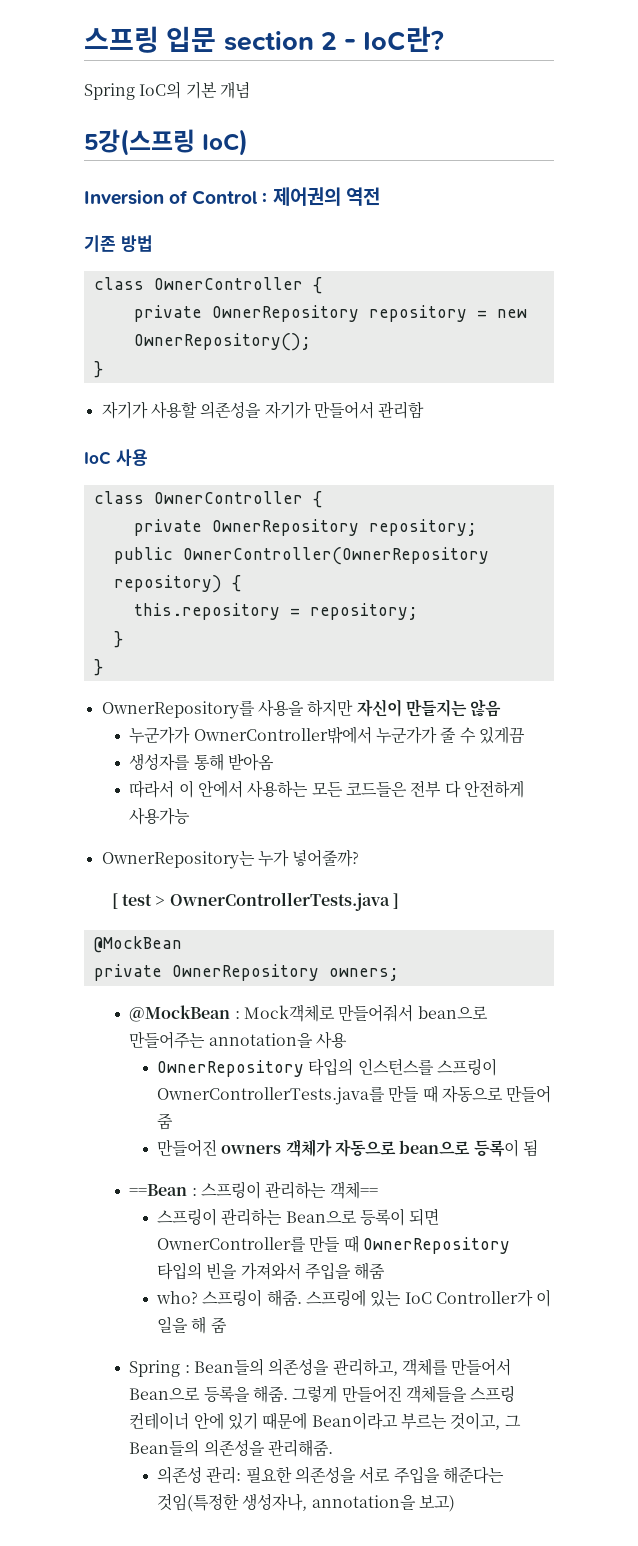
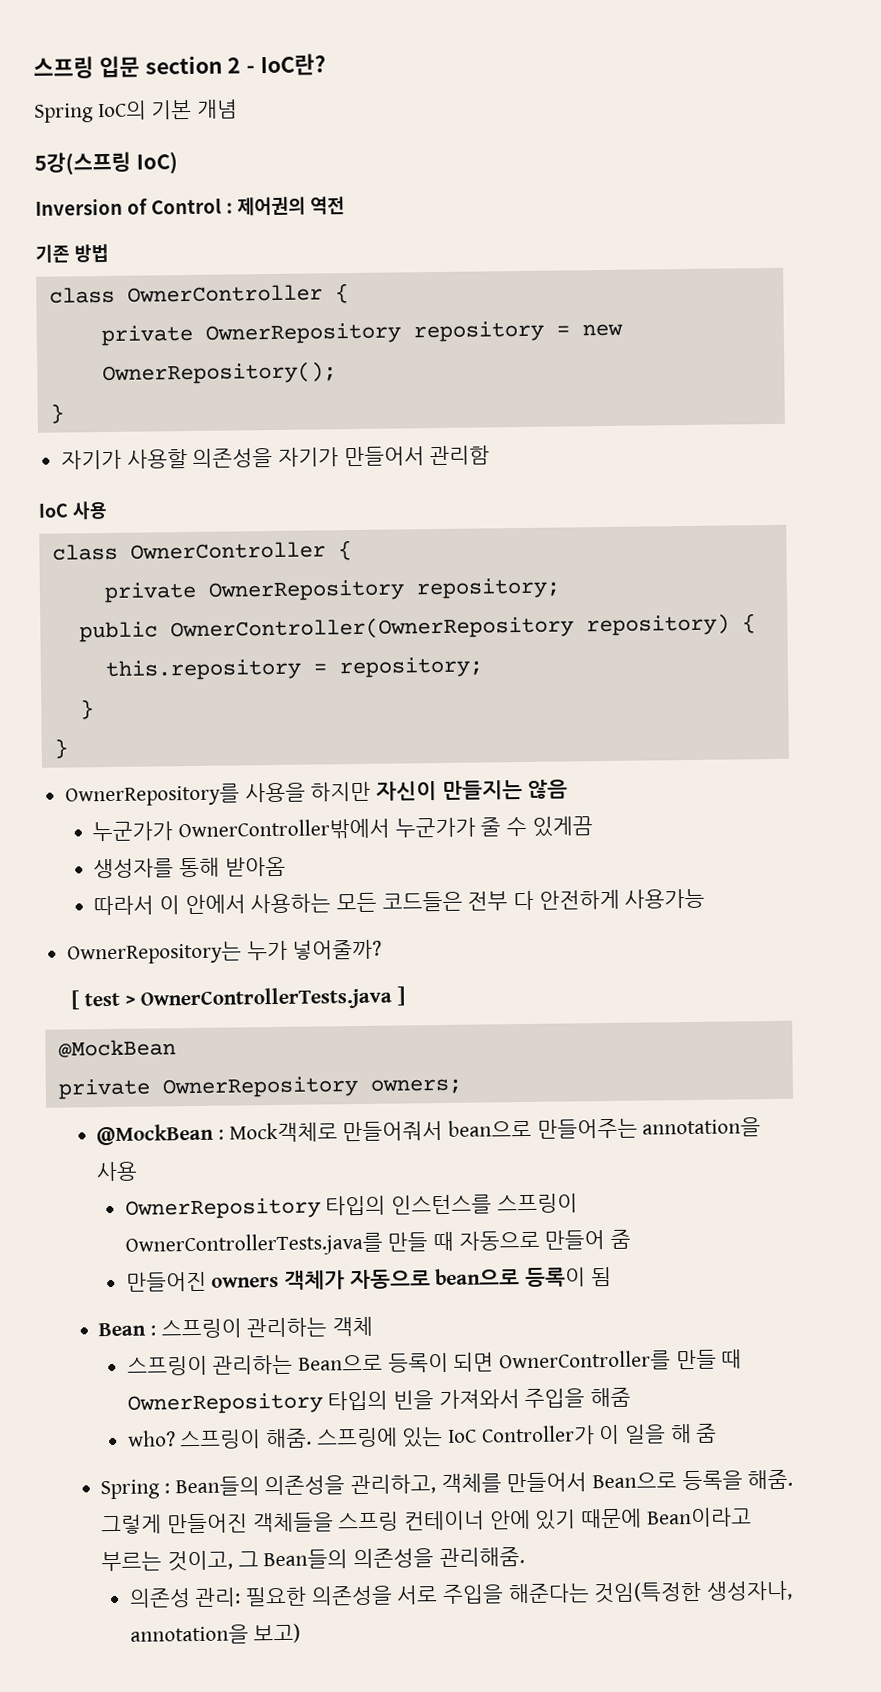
- ==Bean : 스프링이 관리하는 객체==
+ Bean : 스프링이 관리하는 객체

